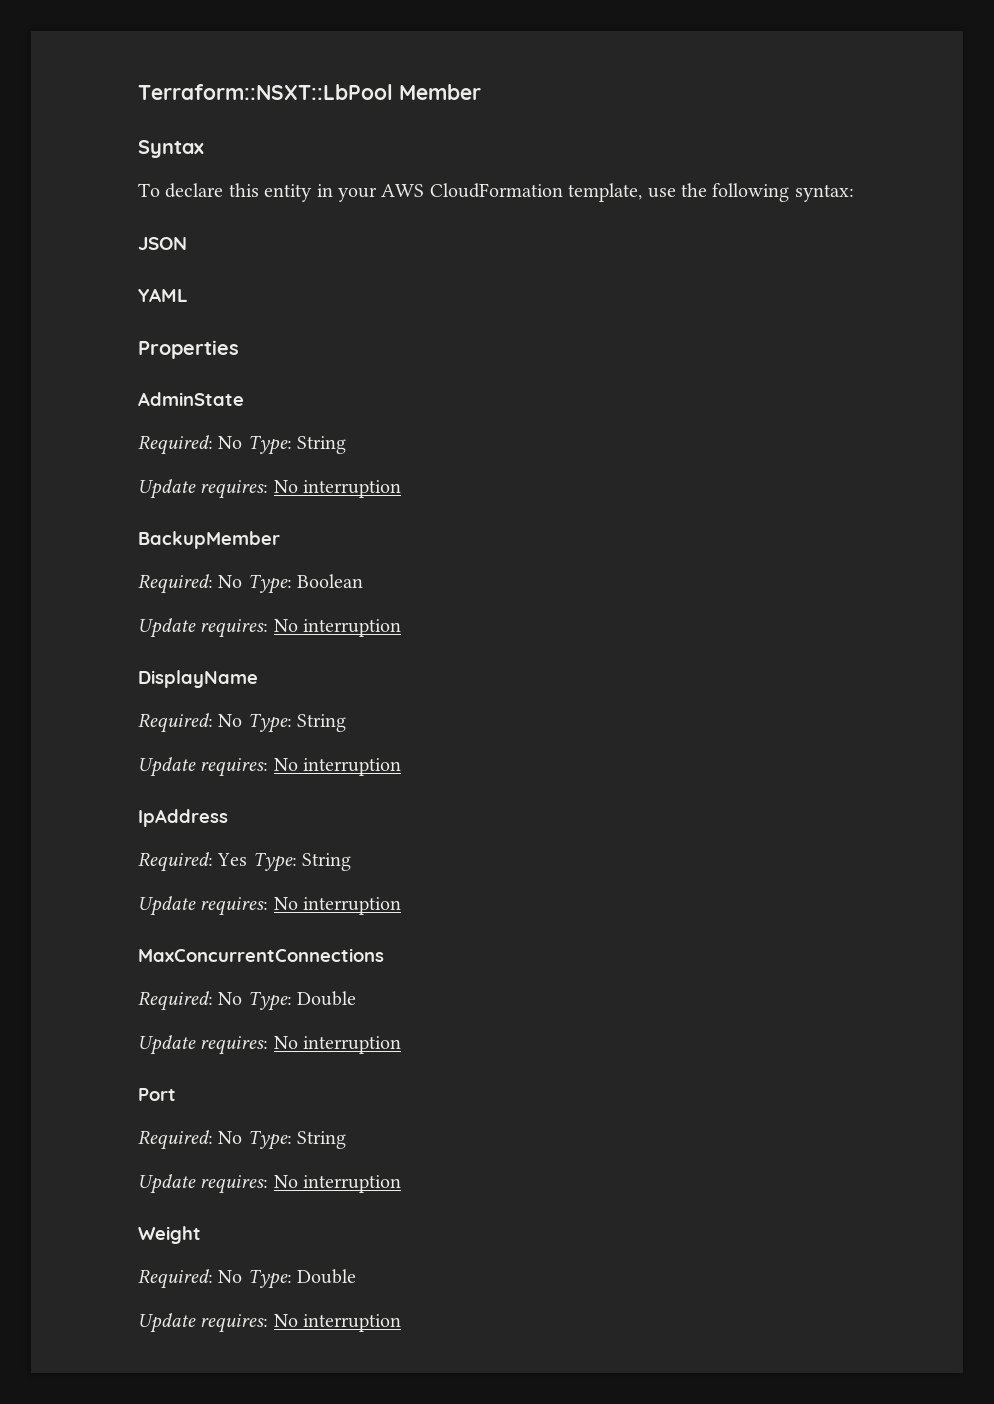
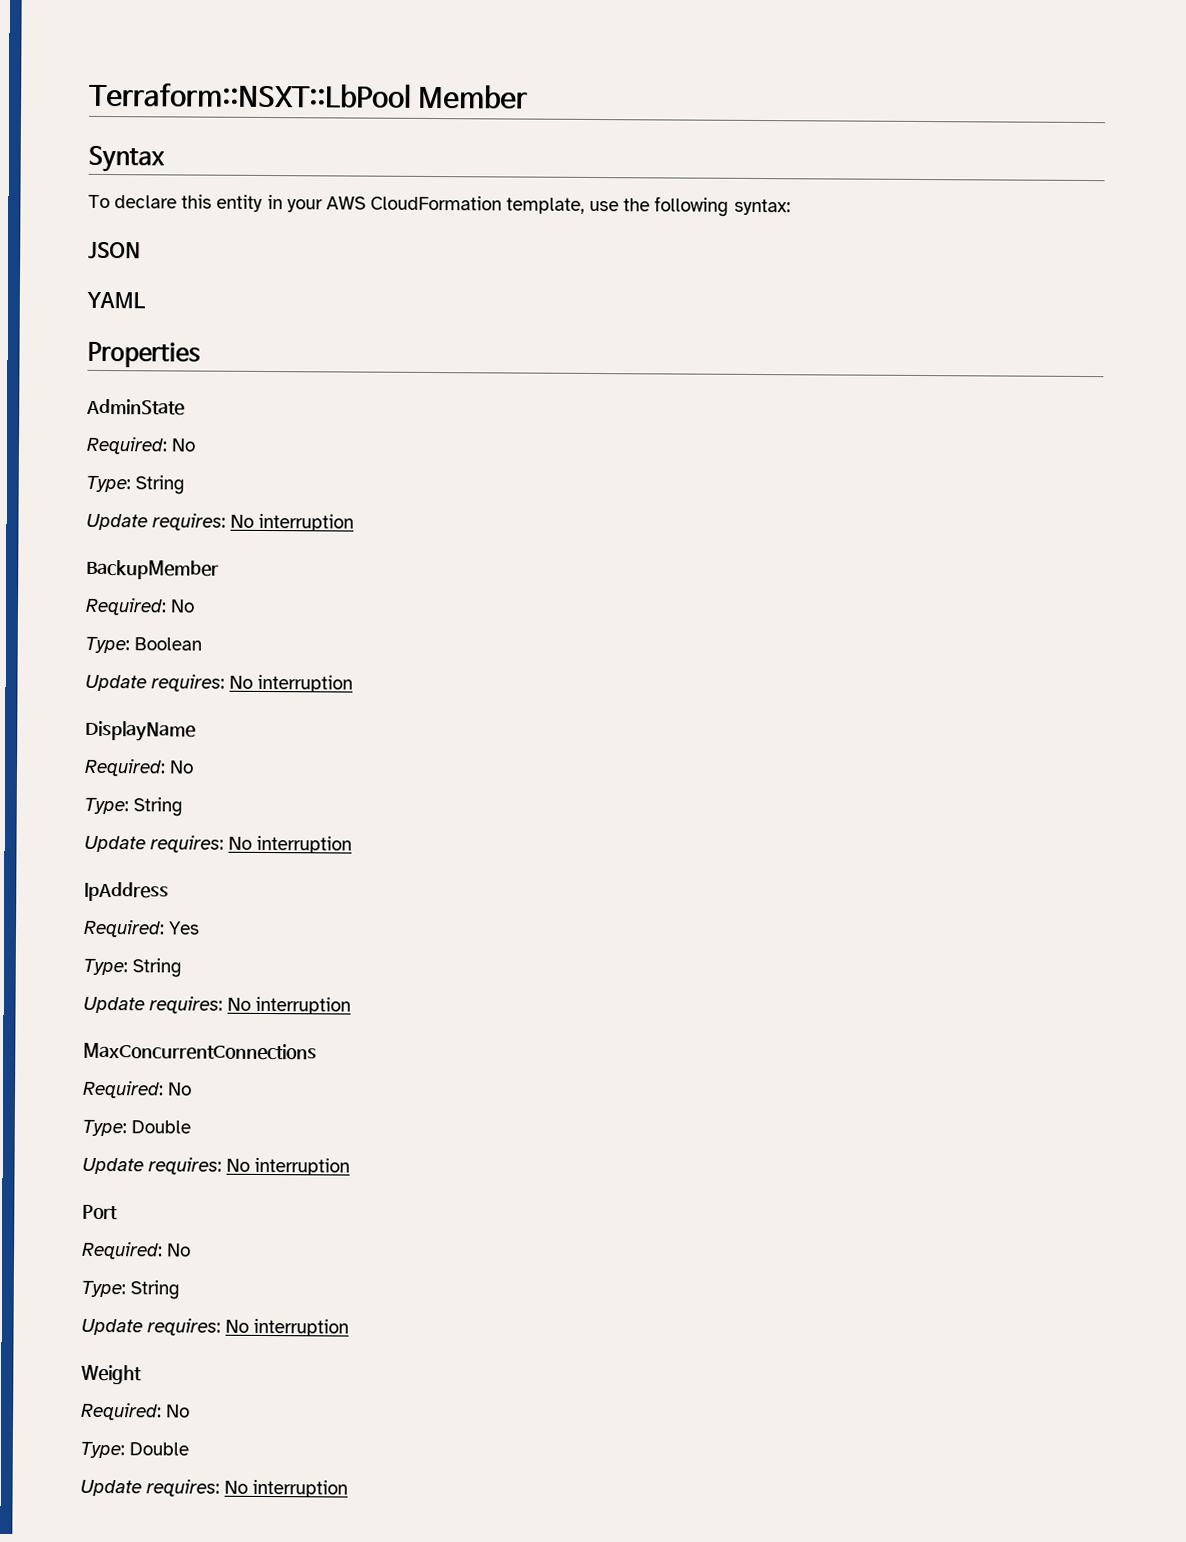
  AdminState
- Required: No Type: String
+ Required: No
+ Type: String
  BackupMember
- Required: No Type: Boolean
+ Required: No
+ Type: Boolean
  DisplayName
- Required: No Type: String
+ Required: No
+ Type: String
- Required: Yes Type: String
+ Required: Yes
+ Type: String
  MaxConcurrentConnections
- Required: No Type: Double
+ Required: No
+ Type: Double
  Port
- Required: No Type: String
+ Required: No
+ Type: String
  Weight
- Required: No Type: Double
+ Required: No
+ Type: Double

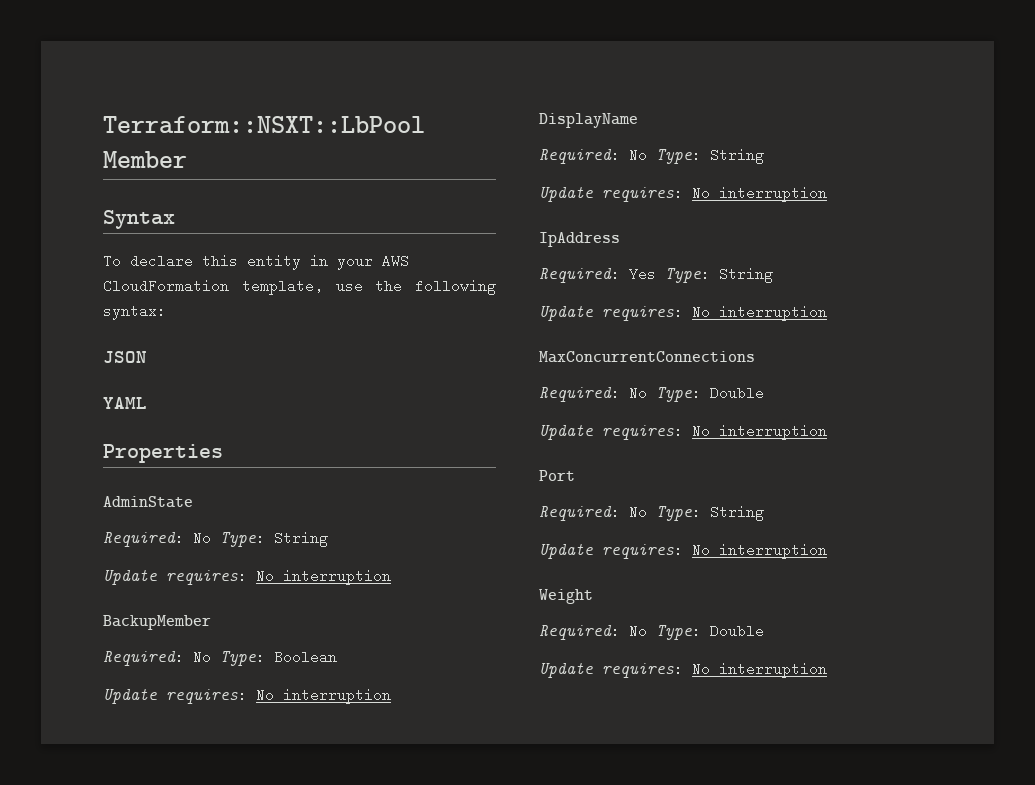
  AdminState
- Required: No
- Type: String
+ Required: No Type: String
  BackupMember
- Required: No
- Type: Boolean
+ Required: No Type: Boolean
  DisplayName
- Required: No
- Type: String
+ Required: No Type: String
- Required: Yes
- Type: String
+ Required: Yes Type: String
  MaxConcurrentConnections
- Required: No
- Type: Double
+ Required: No Type: Double
  Port
- Required: No
- Type: String
+ Required: No Type: String
  Weight
- Required: No
- Type: Double
+ Required: No Type: Double

